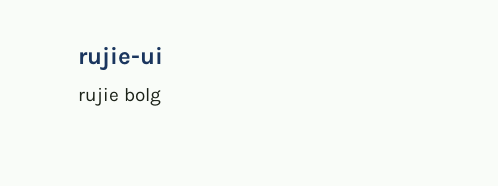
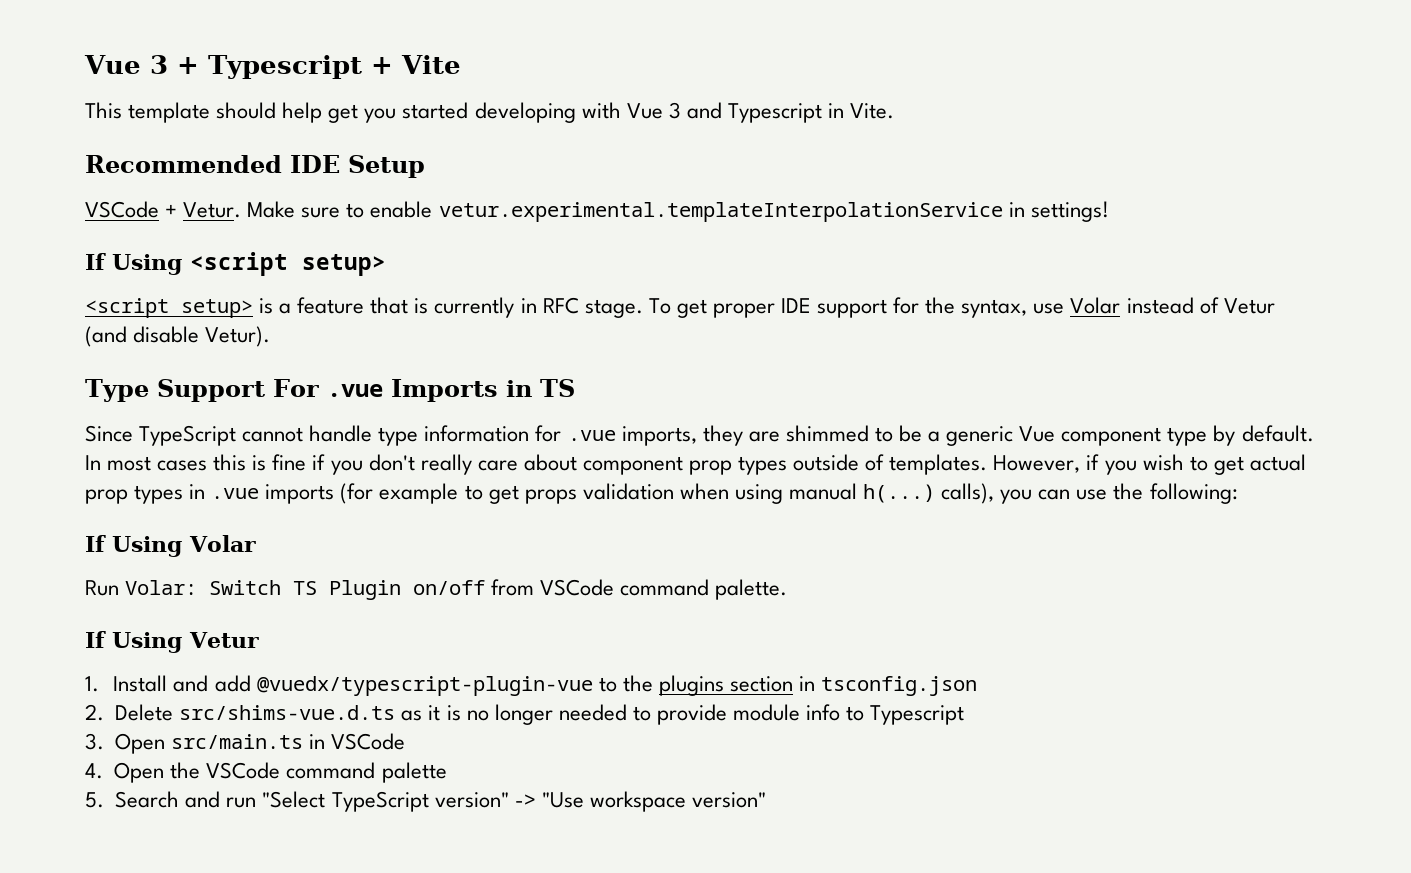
- rujie-ui
- rujie bolg
+ Vue 3 + Typescript + Vite
+ This template should help get you started developing with Vue 3 and Typescript in Vite.
+ Recommended IDE Setup
+ VSCode + Vetur. Make sure to enable vetur.experimental.templateInterpolationService in settings!
+ If Using <script setup>
+ <script setup> is a feature that is currently in RFC stage. To get proper IDE support for the syntax, use Volar instead of Vetur (and disable Vetur).
+ Type Support For .vue Imports in TS
+ Since TypeScript cannot handle type information for .vue imports, they are shimmed to be a generic Vue component type by default. In most cases this is fine if you don't really care about component prop types outside of templates. However, if you wish to get actual prop types in .vue imports (for example to get props validation when using manual h(...) calls), you can use the following:
+ If Using Volar
+ Run Volar: Switch TS Plugin on/off from VSCode command palette.
+ If Using Vetur
+ 1. Install and add @vuedx/typescript-plugin-vue to the plugins section in tsconfig.json
+ 2. Delete src/shims-vue.d.ts as it is no longer needed to provide module info to Typescript
+ 3. Open src/main.ts in VSCode
+ 4. Open the VSCode command palette
+ 5. Search and run "Select TypeScript version" -> "Use workspace version"

